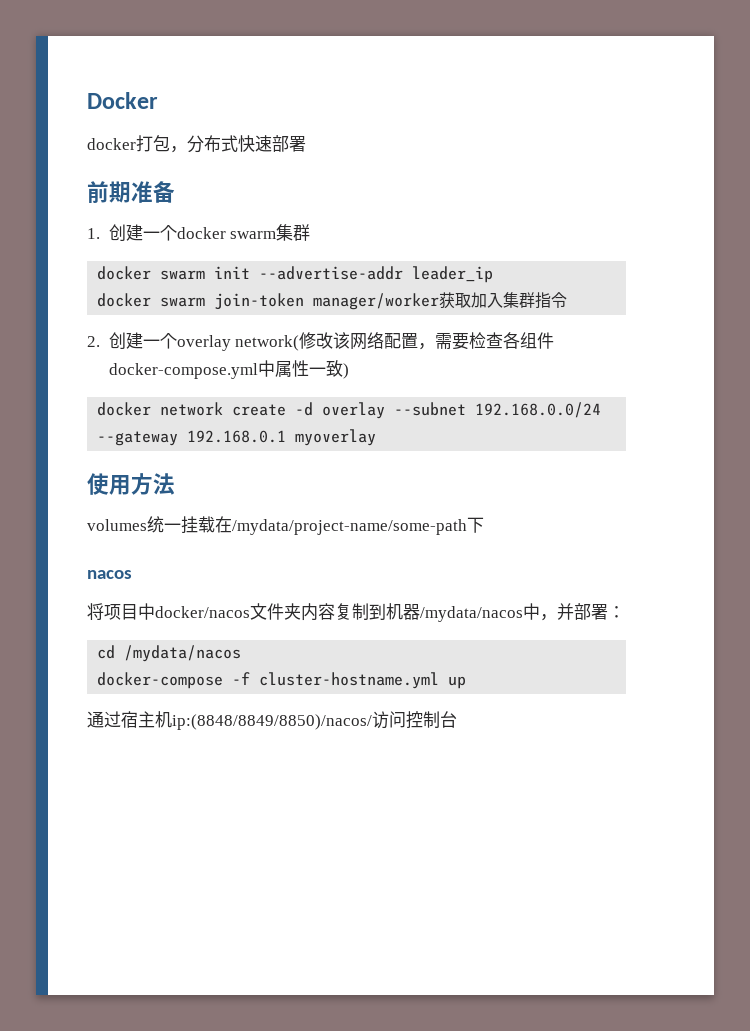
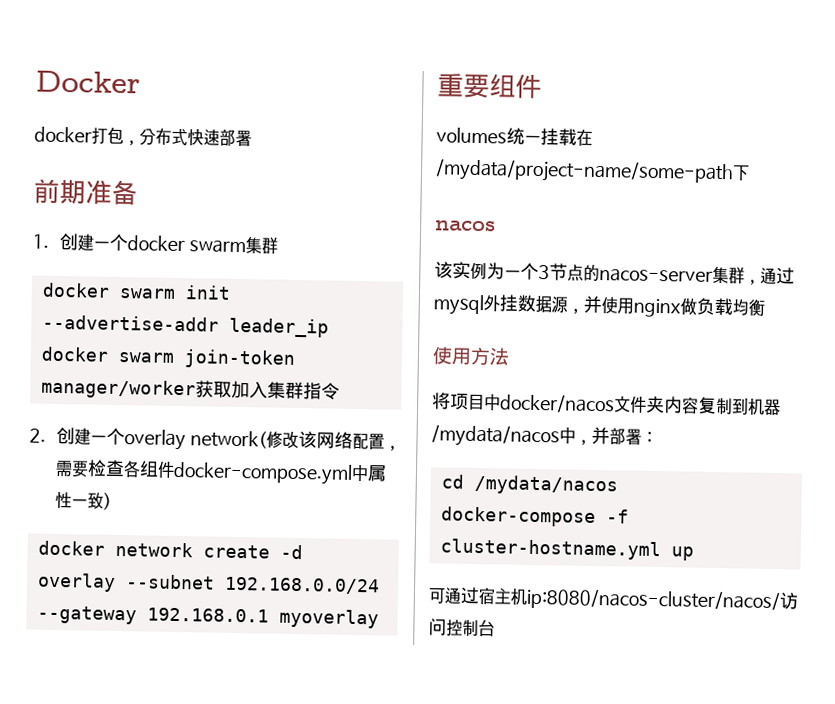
- 使用方法
+ 重要组件
+ 该实例为一个3节点的nacos-server集群，通过mysql外挂数据源，并使用nginx做负载均衡
+ 使用方法
- 通过宿主机ip:(8848/8849/8850)/nacos/访问控制台
+ 可通过宿主机ip:8080/nacos-cluster/nacos/访问控制台

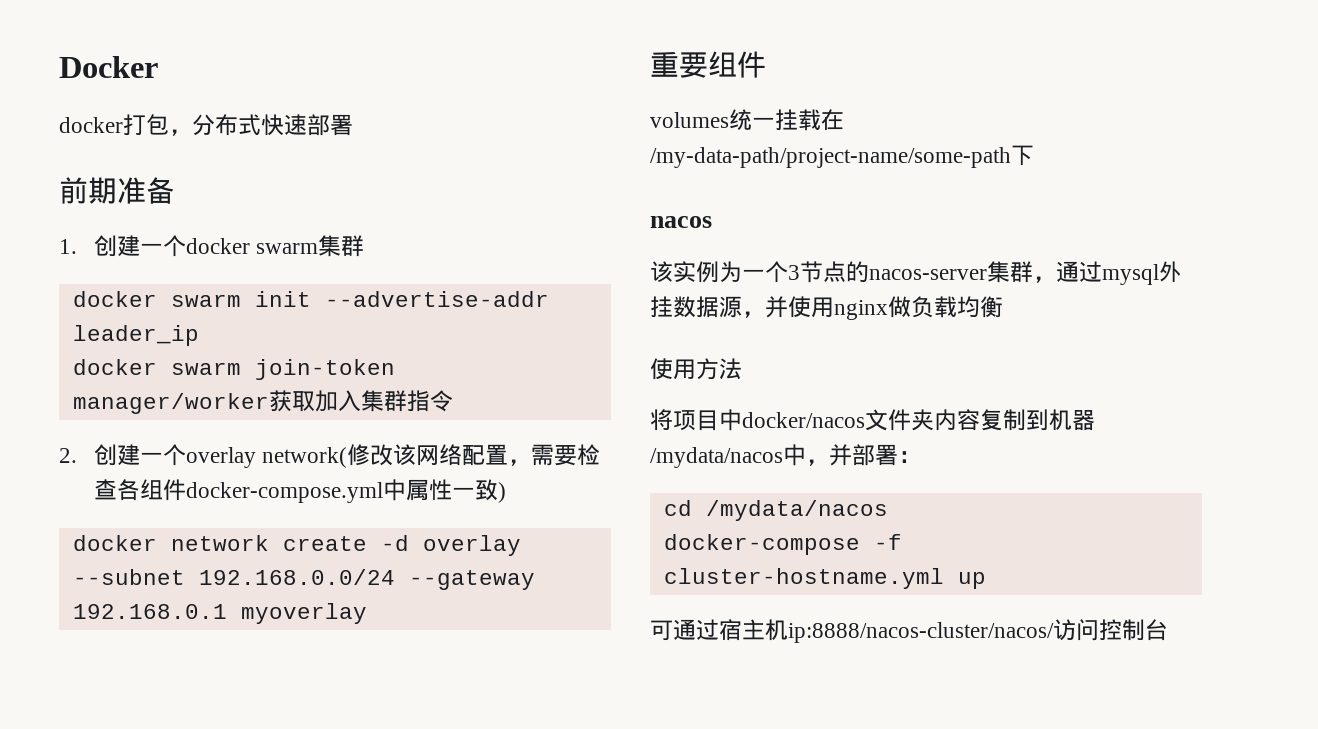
- volumes统一挂载在/mydata/project-name/some-path下
+ volumes统一挂载在/my-data-path/project-name/some-path下
- 可通过宿主机ip:8080/nacos-cluster/nacos/访问控制台
+ 可通过宿主机ip:8888/nacos-cluster/nacos/访问控制台

